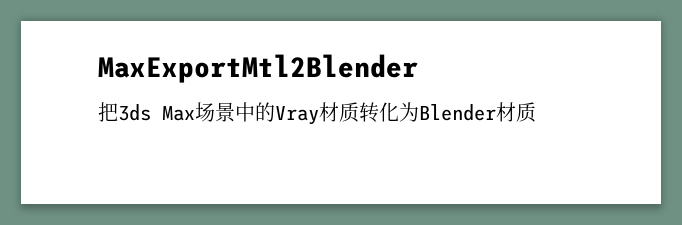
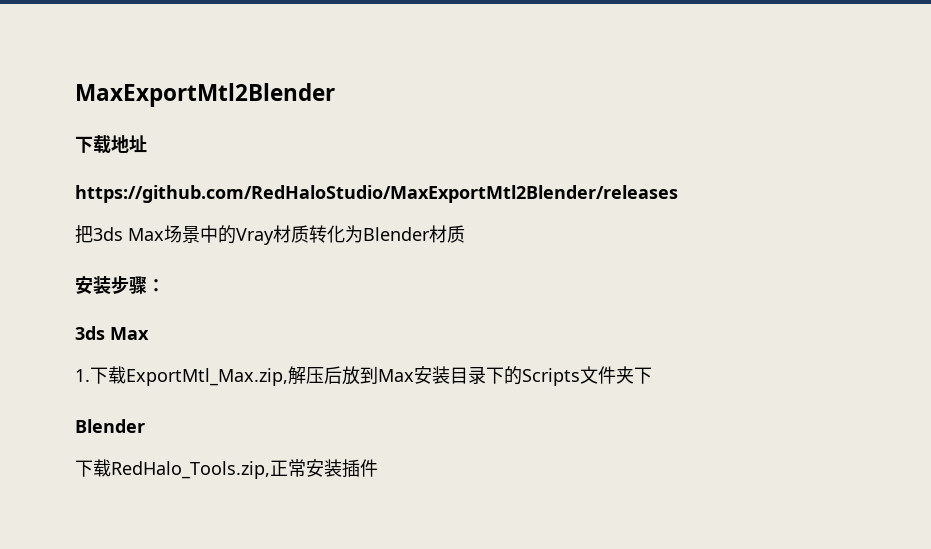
+ 下载地址
+ https://github.com/RedHaloStudio/MaxExportMtl2Blender/releases
+ 安装步骤：
+ 3ds Max
+ 1.下载ExportMtl_Max.zip,解压后放到Max安装目录下的Scripts文件夹下
+ Blender
+ 下载RedHalo_Tools.zip,正常安装插件

